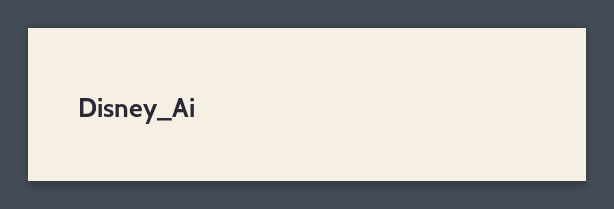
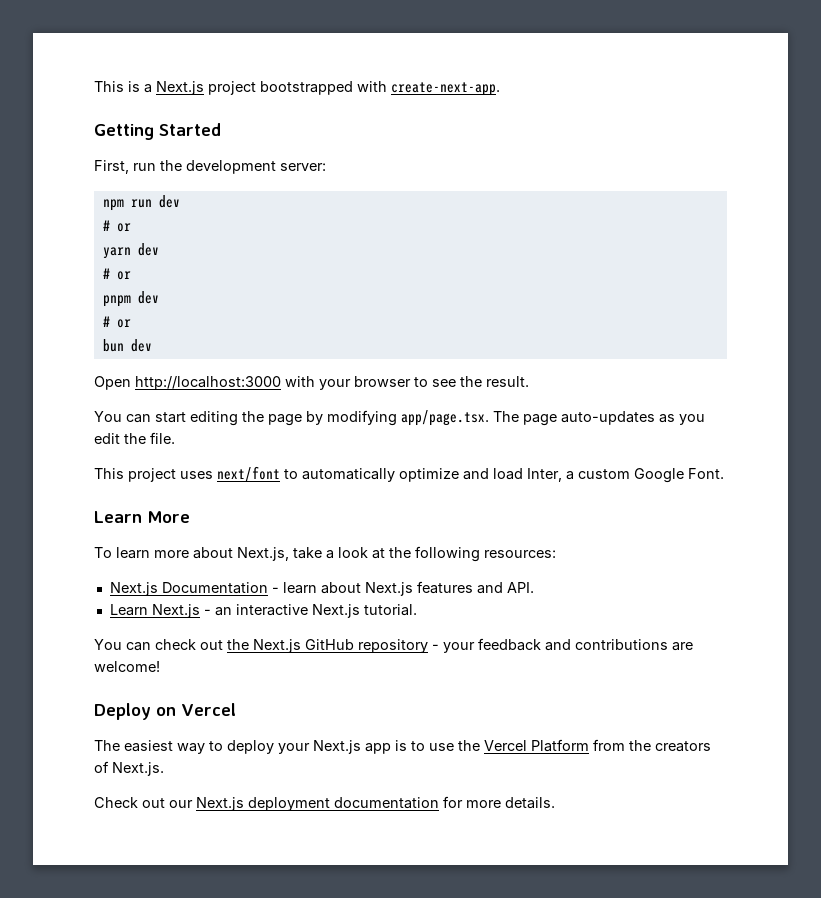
- Disney_Ai
+ This is a Next.js project bootstrapped with create-next-app.
+ Getting Started
+ First, run the development server:
+ npm run dev
+ # or
+ yarn dev
+ # or
+ pnpm dev
+ # or
+ bun dev
+ Open http://localhost:3000 with your browser to see the result.
+ You can start editing the page by modifying app/page.tsx. The page auto-updates as you edit the file.
+ This project uses next/font to automatically optimize and load Inter, a custom Google Font.
+ Learn More
+ To learn more about Next.js, take a look at the following resources:
+ Next.js Documentation - learn about Next.js features and API.
+ Learn Next.js - an interactive Next.js tutorial.
+ You can check out the Next.js GitHub repository - your feedback and contributions are welcome!
+ Deploy on Vercel
+ The easiest way to deploy your Next.js app is to use the Vercel Platform from the creators of Next.js.
+ Check out our Next.js deployment documentation for more details.

